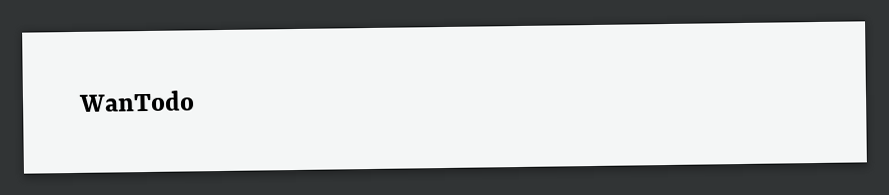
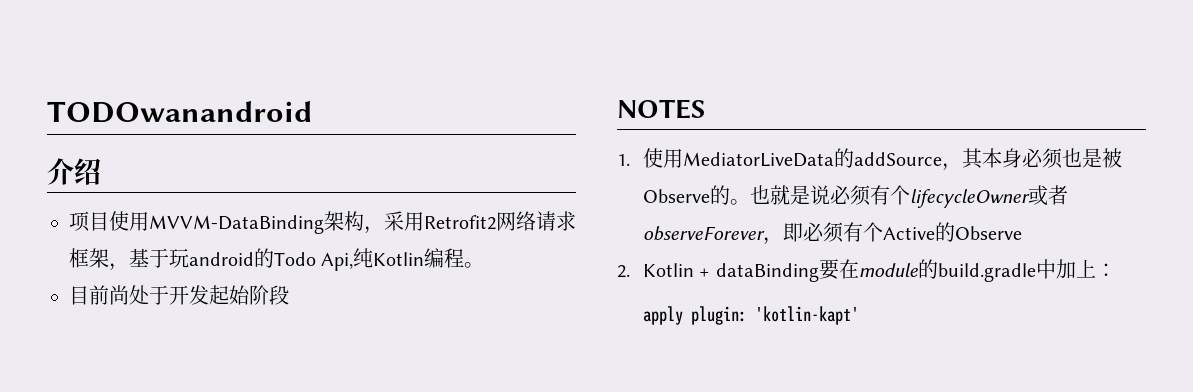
- WanTodo
+ TODOwanandroid
+ 介绍
+ 项目使用MVVM-DataBinding架构，采用Retrofit2网络请求框架，基于玩android的Todo Api,纯Kotlin编程。
+ 目前尚处于开发起始阶段
+ NOTES
+ 1.使用MediatorLiveData的addSource，其本身必须也是被Observe的。也就是说必须有个lifecycleOwner或者observeForever，即必须有个Active的Observe
+ 2. Kotlin + dataBinding要在module的build.gradle中加上：
+ apply plugin: 'kotlin-kapt'

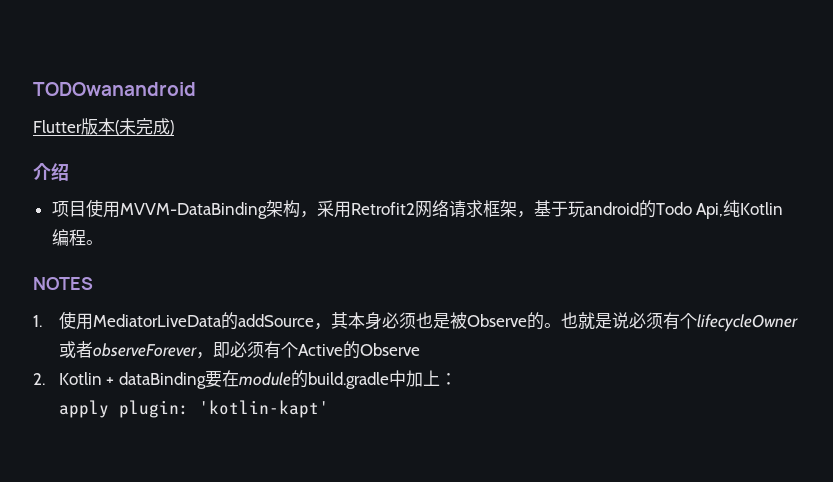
+ Flutter版本(未完成)
- 目前尚处于开发起始阶段

